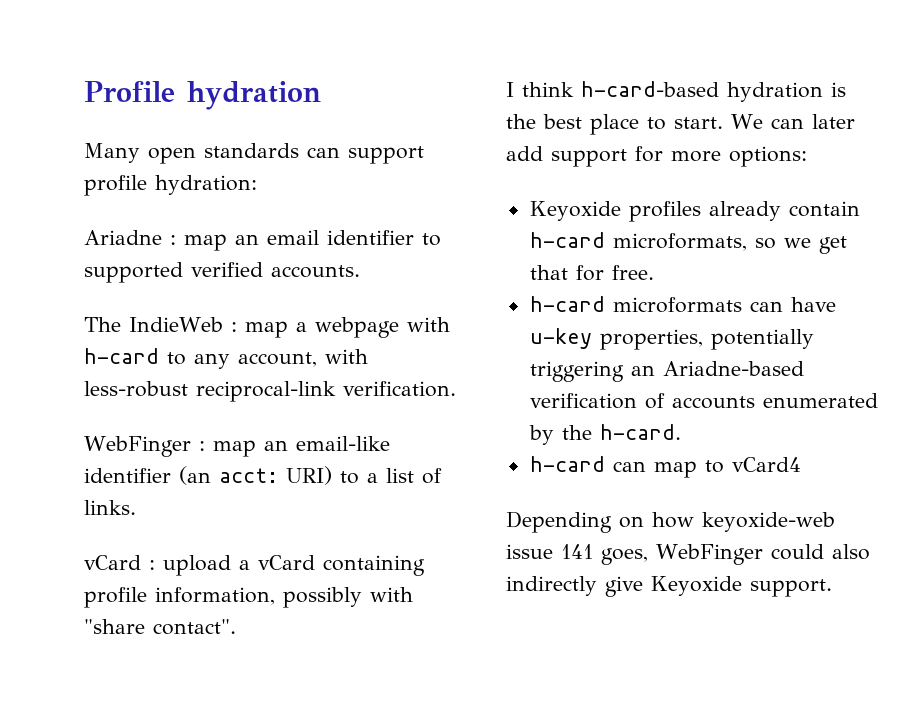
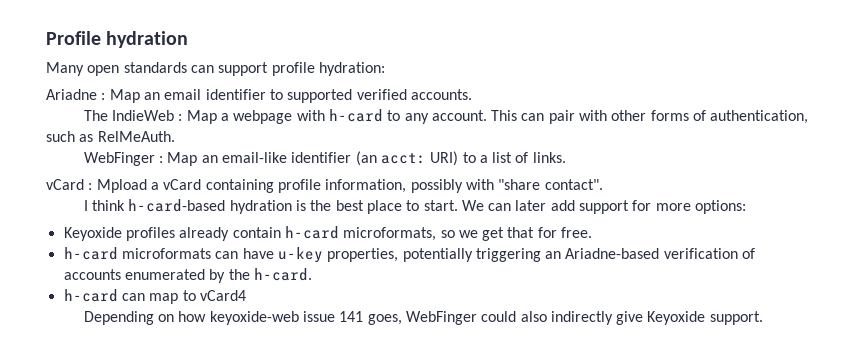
- Ariadne : map an email identifier to supported verified accounts.
+ Ariadne : Map an email identifier to supported verified accounts.
- The IndieWeb : map a webpage with h-card to any account, with less-robust reciprocal-link verification.
+ The IndieWeb : Map a webpage with h-card to any account. This can pair with other forms of authentication, such as RelMeAuth.
- WebFinger : map an email-like identifier (an acct: URI) to a list of links.
+ WebFinger : Map an email-like identifier (an acct: URI) to a list of links.
- vCard : upload a vCard containing profile information, possibly with "share contact".
+ vCard : Mpload a vCard containing profile information, possibly with "share contact".

